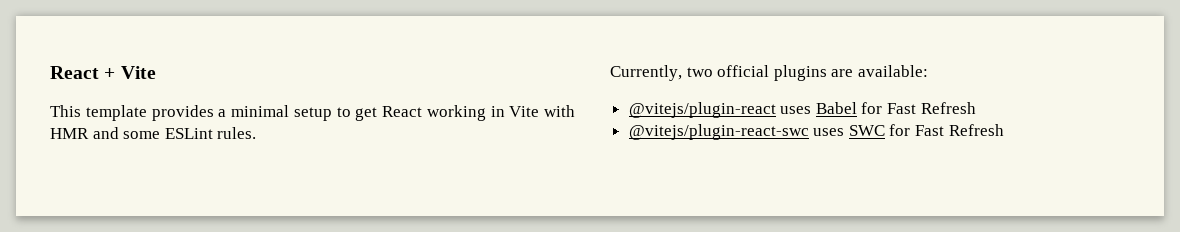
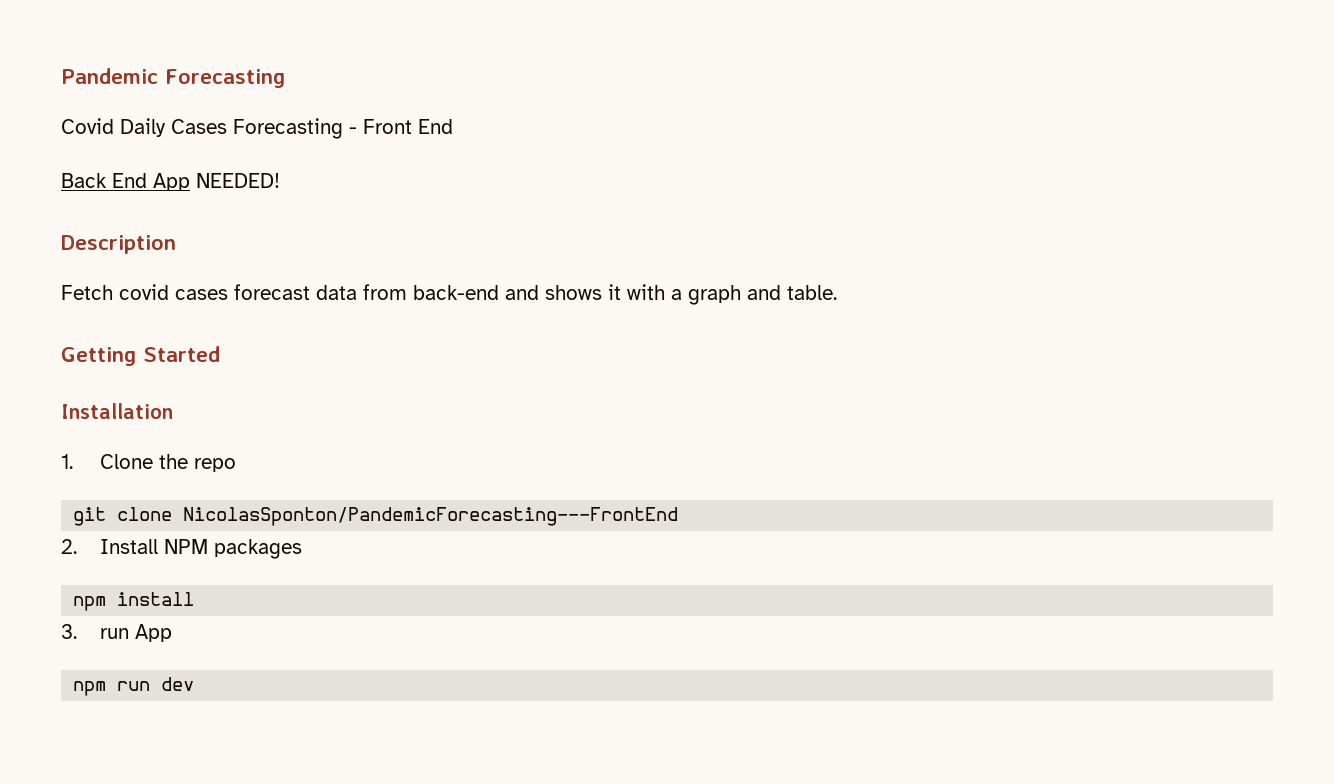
- React + Vite
- This template provides a minimal setup to get React working in Vite with HMR and some ESLint rules.
- Currently, two official plugins are available:
- @vitejs/plugin-react uses Babel for Fast Refresh
- @vitejs/plugin-react-swc uses SWC for Fast Refresh
+ Pandemic Forecasting
+ Covid Daily Cases Forecasting - Front End
+ Back End App NEEDED!
+ Description
+ Fetch covid cases forecast data from back-end and shows it with a graph and table.
+ Getting Started
+ Installation
+ 1. Clone the repo
+ git clone NicolasSponton/PandemicForecasting---FrontEnd
+ 2. Install NPM packages
+ npm install
+ 3. run App
+ npm run dev

